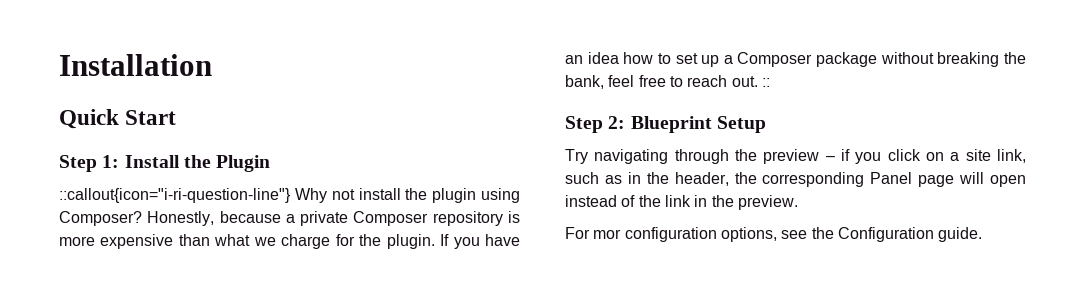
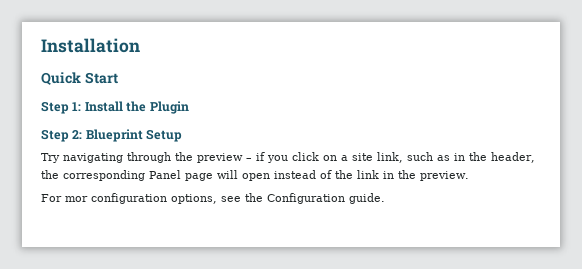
- ::callout{icon="i-ri-question-line"} Why not install the plugin using Composer? Honestly, because a private Composer repository is more expensive than what we charge for the plugin. If you have an idea how to set up a Composer package without breaking the bank, feel free to reach out. ::

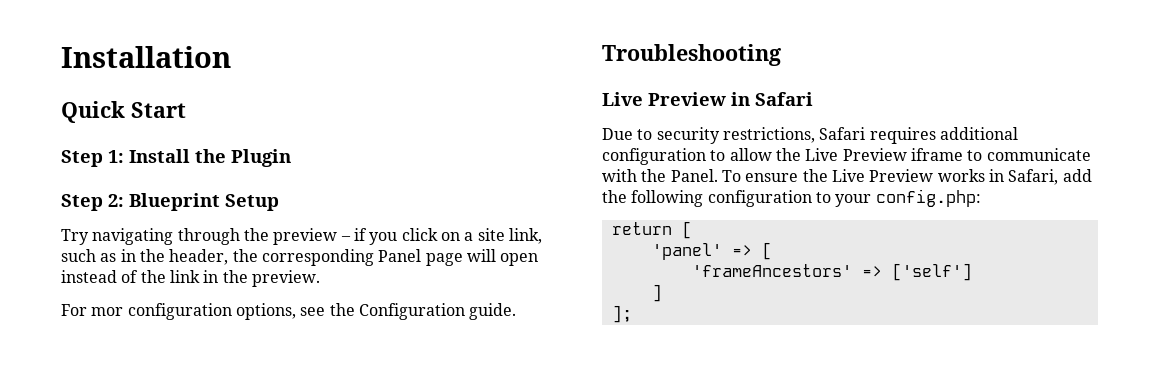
+ Troubleshooting
+ Live Preview in Safari
+ Due to security restrictions, Safari requires additional configuration to allow the Live Preview iframe to communicate with the Panel. To ensure the Live Preview works in Safari, add the following configuration to your config.php:
+ return [
+ 'panel' => [
+ 'frameAncestors' => ['self']
+ ]
+ ];

